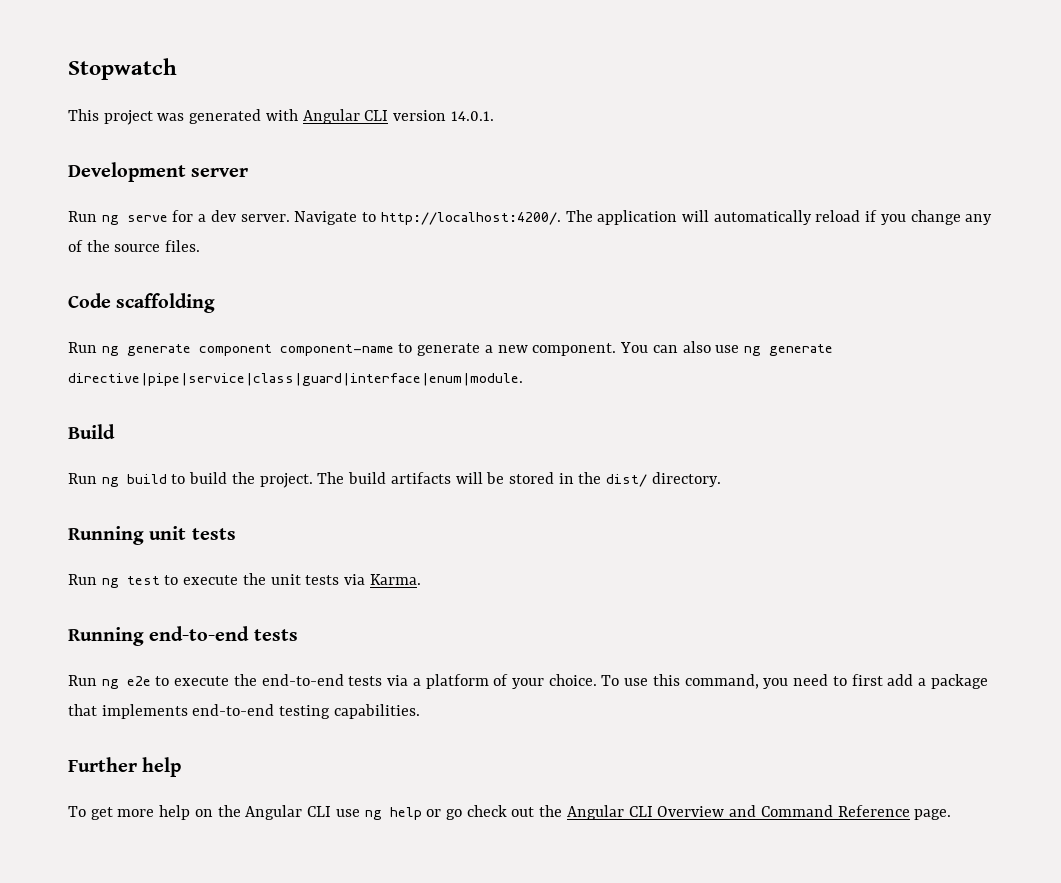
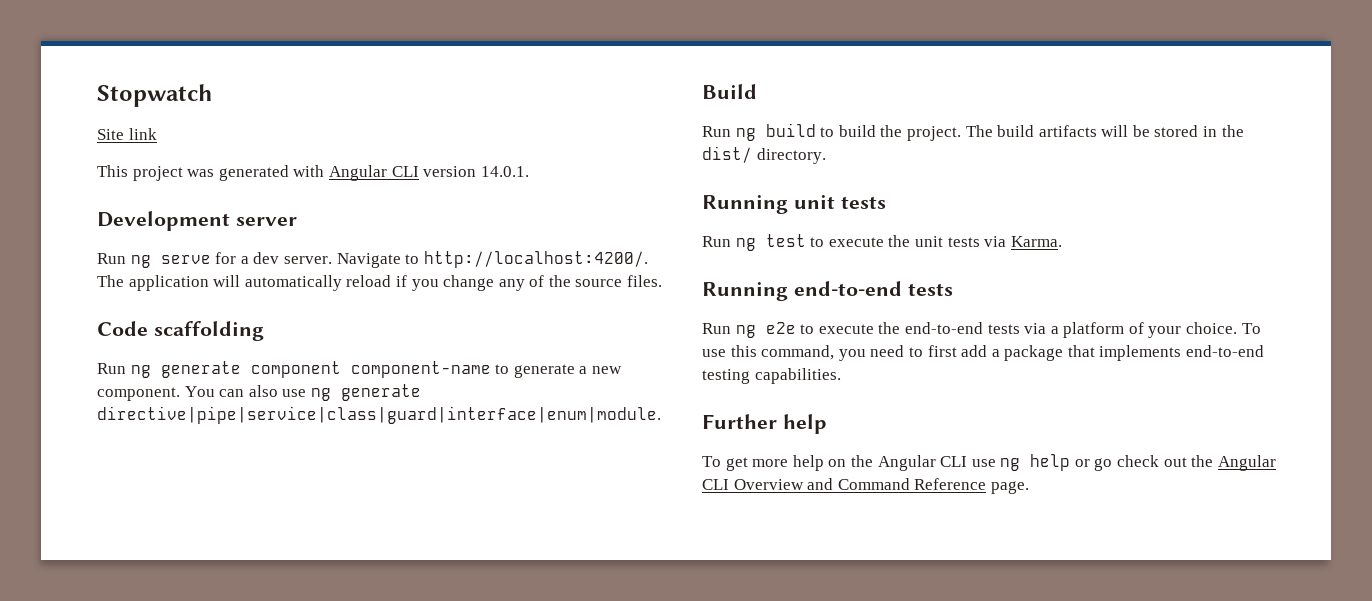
+ Site link

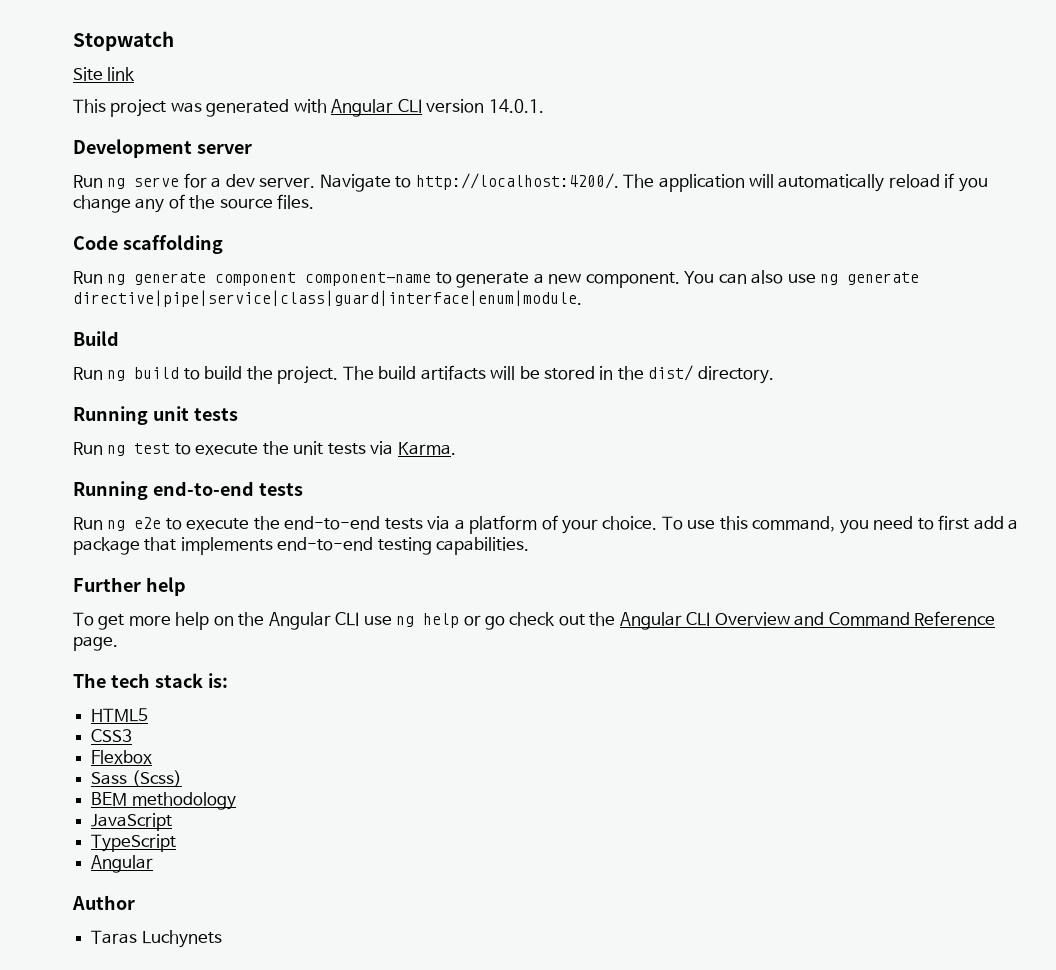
+ The tech stack is:
+ HTML5
+ CSS3
+ Flexbox
+ Sass (Scss)
+ BEM methodology
+ JavaScript
+ TypeScript
+ Angular
+ Author
+ Taras Luchynets

